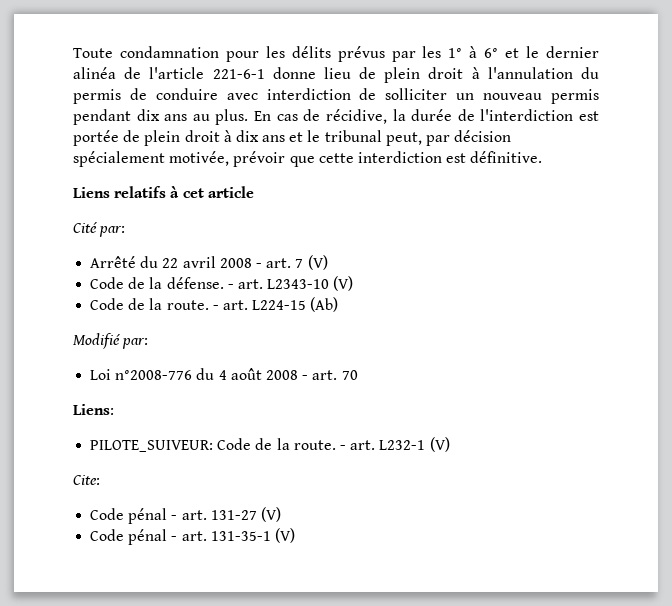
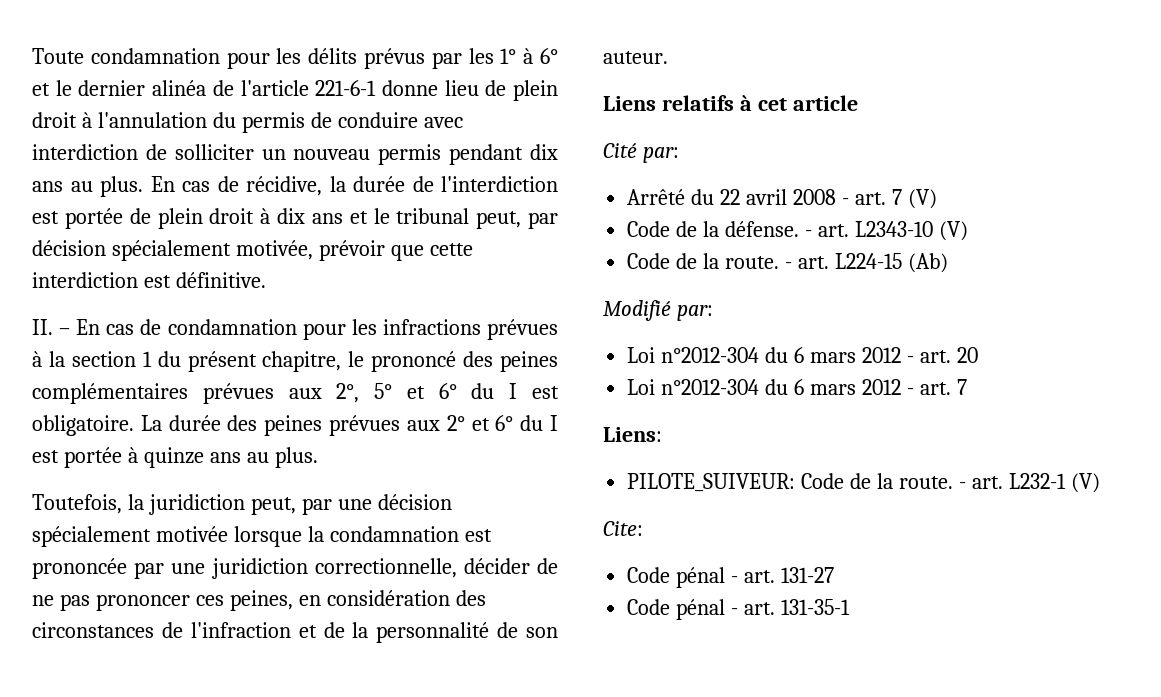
+ II. – En cas de condamnation pour les infractions prévues à la section 1 du présent chapitre, le prononcé des peines complémentaires prévues aux 2°, 5° et 6° du I est obligatoire. La durée des peines prévues aux 2° et 6° du I est portée à quinze ans au plus.
+ Toutefois, la juridiction peut, par une décision spécialement motivée lorsque la condamnation est prononcée par une juridiction correctionnelle, décider de ne pas prononcer ces peines, en considération des circonstances de l'infraction et de la personnalité de son auteur.
- Loi n°2008-776 du 4 août 2008 - art. 70
+ Loi n°2012-304 du 6 mars 2012 - art. 20
+ Loi n°2012-304 du 6 mars 2012 - art. 7
- Code pénal - art. 131-27 (V)
+ Code pénal - art. 131-27
- Code pénal - art. 131-35-1 (V)
+ Code pénal - art. 131-35-1

